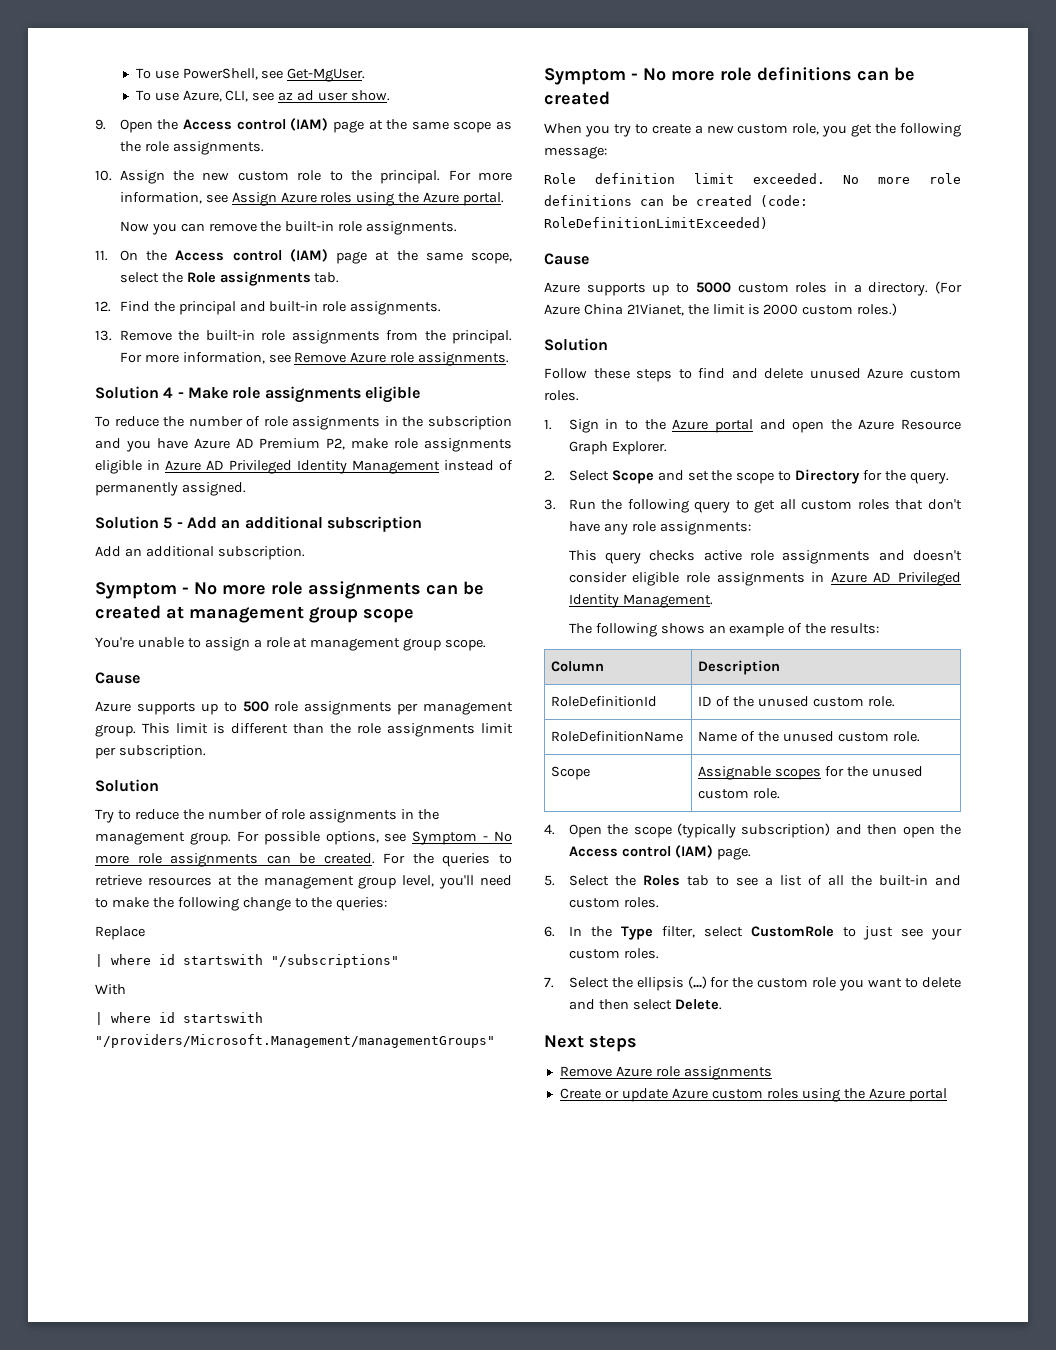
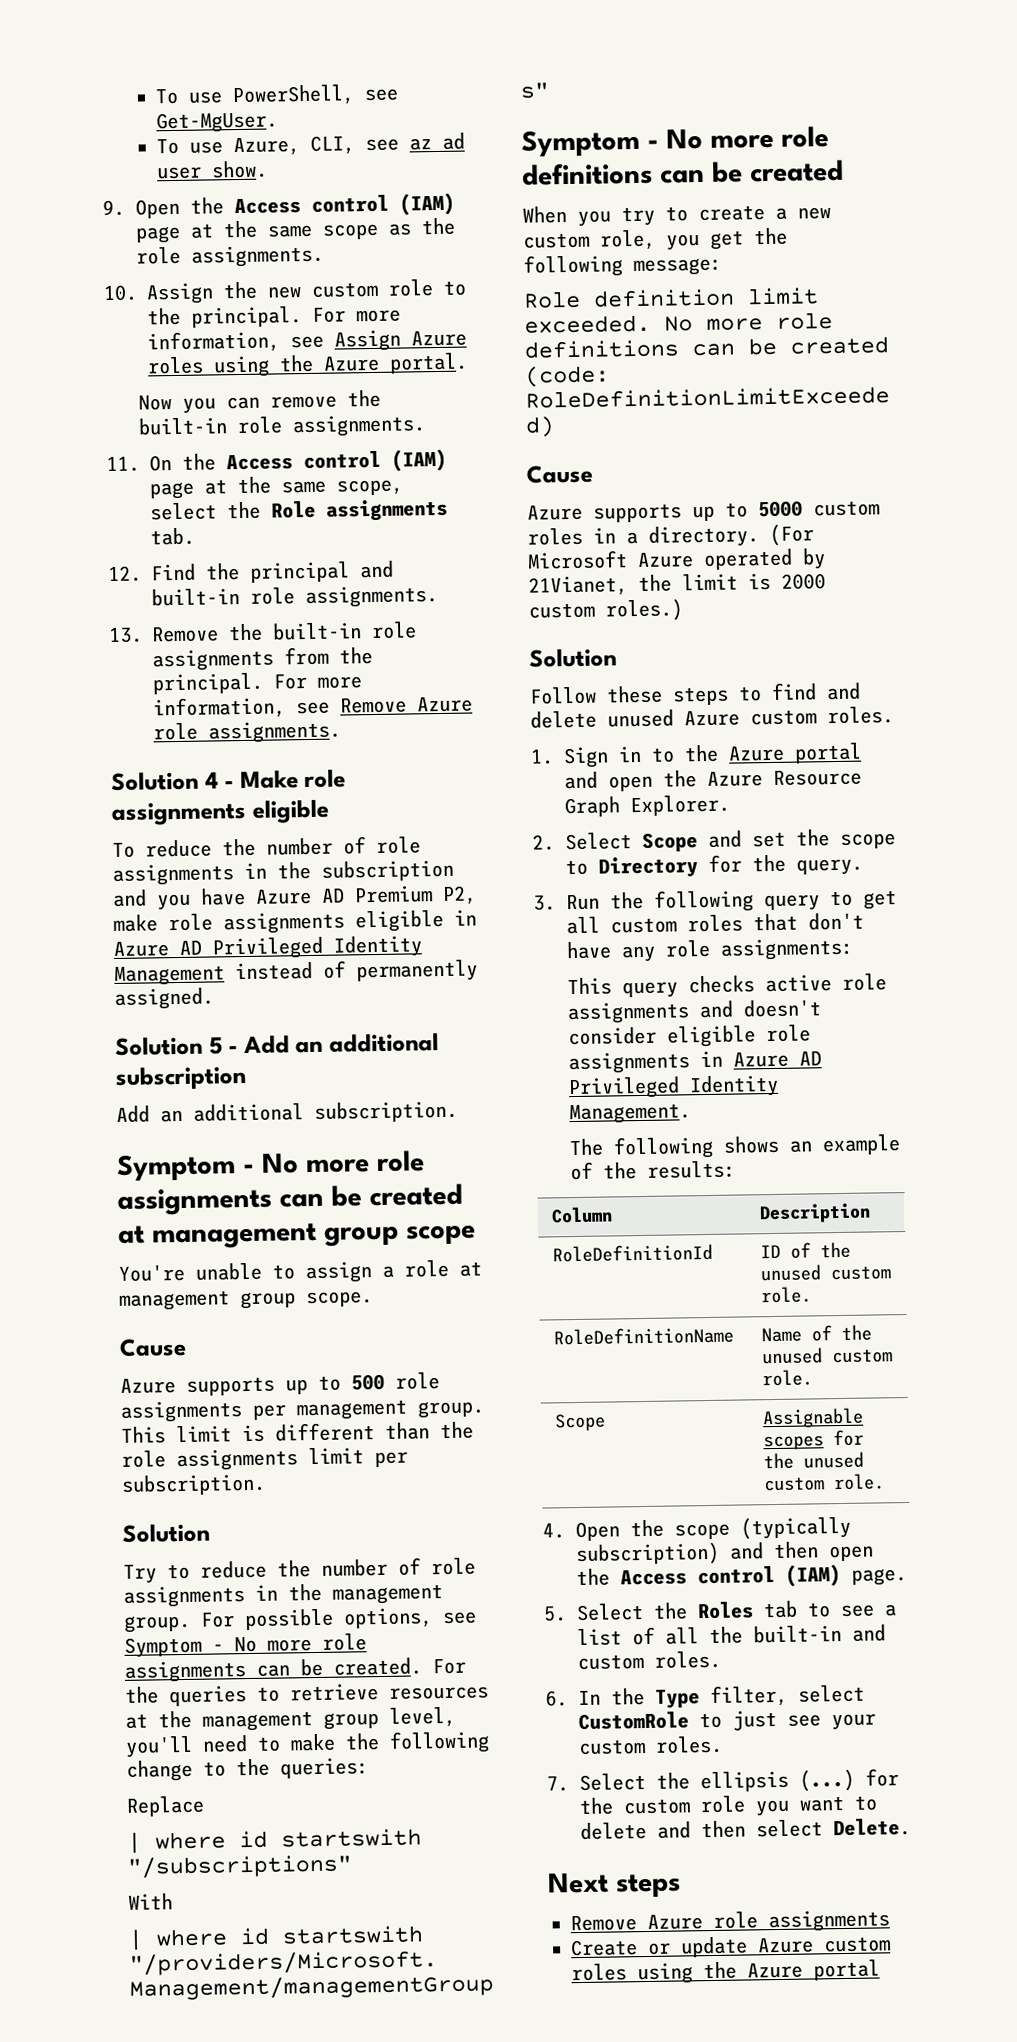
- (For Azure China 21Vianet, the limit is 2000 custom roles.)
+ (For Microsoft Azure operated by 21Vianet, the limit is 2000 custom roles.)

